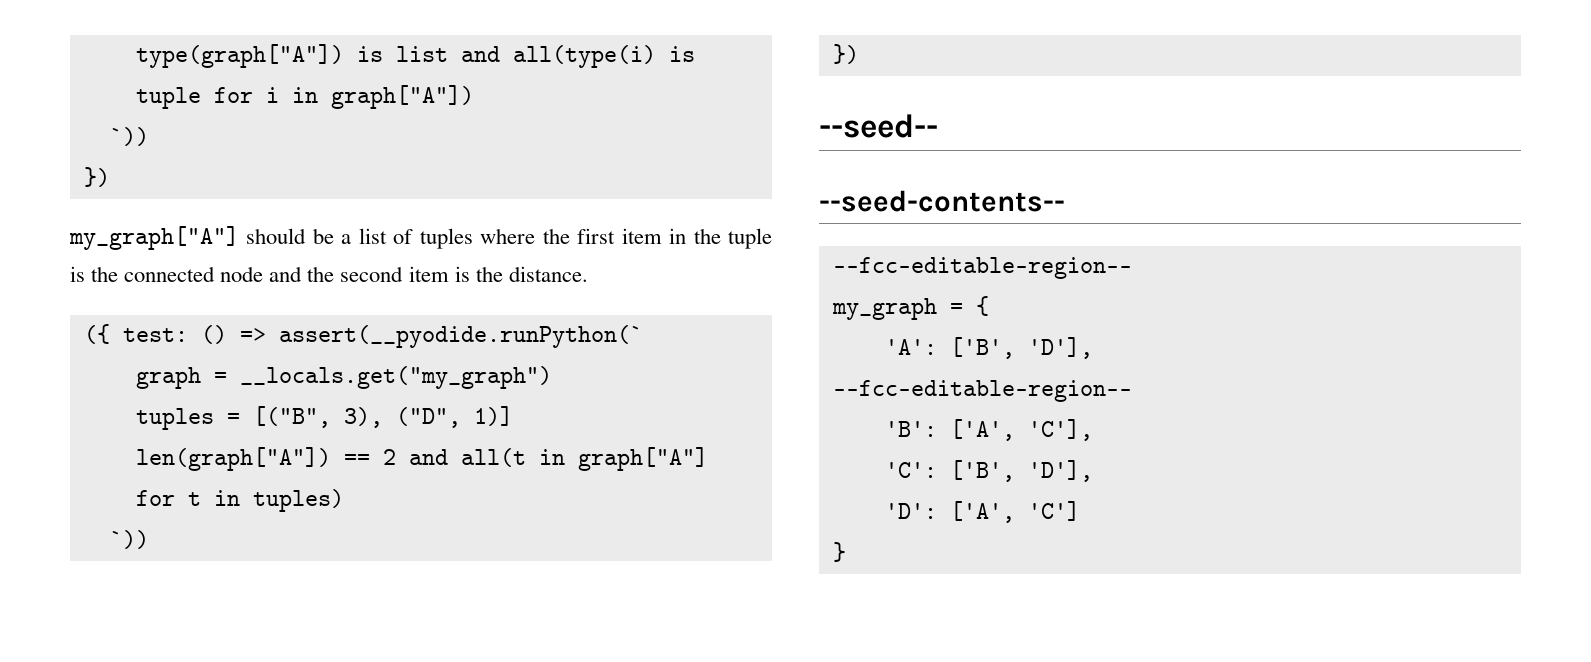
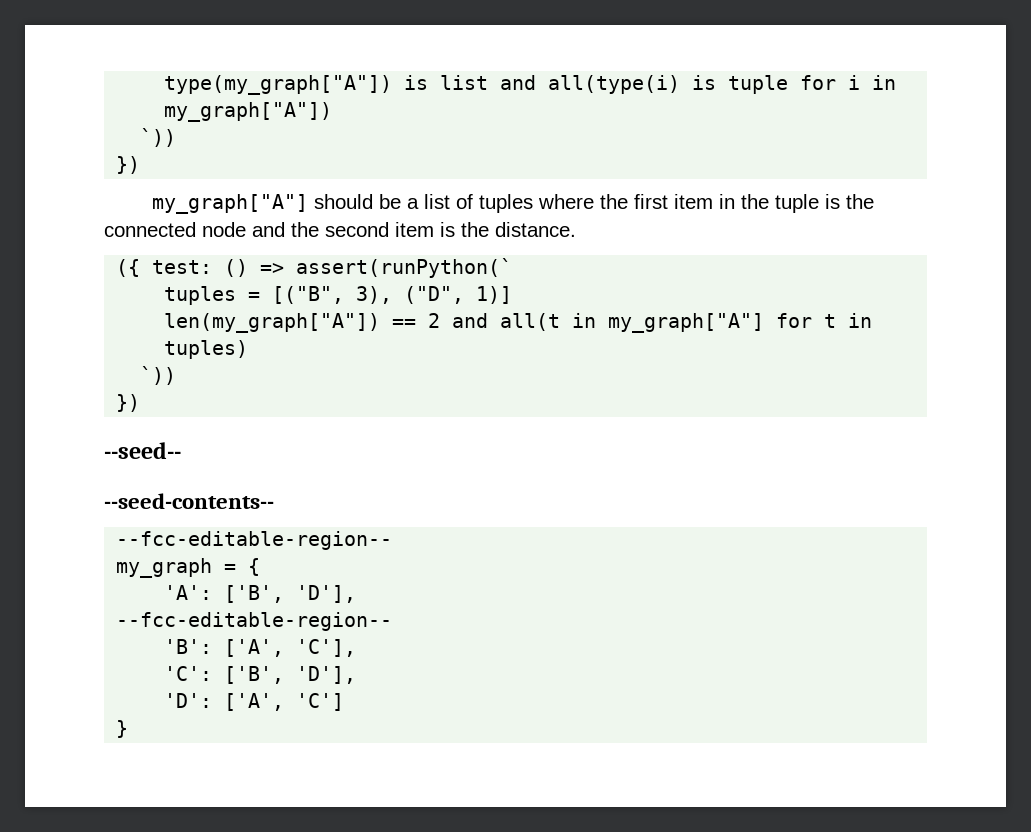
- type(graph["A"]) is list and all(type(i) is tuple for i in graph["A"])
+ type(my_graph["A"]) is list and all(type(i) is tuple for i in my_graph["A"])
- ({ test: () => assert(__pyodide.runPython(`
- graph = __locals.get("my_graph")
+ ({ test: () => assert(runPython(`
- len(graph["A"]) == 2 and all(t in graph["A"] for t in tuples)
+ len(my_graph["A"]) == 2 and all(t in my_graph["A"] for t in tuples)

